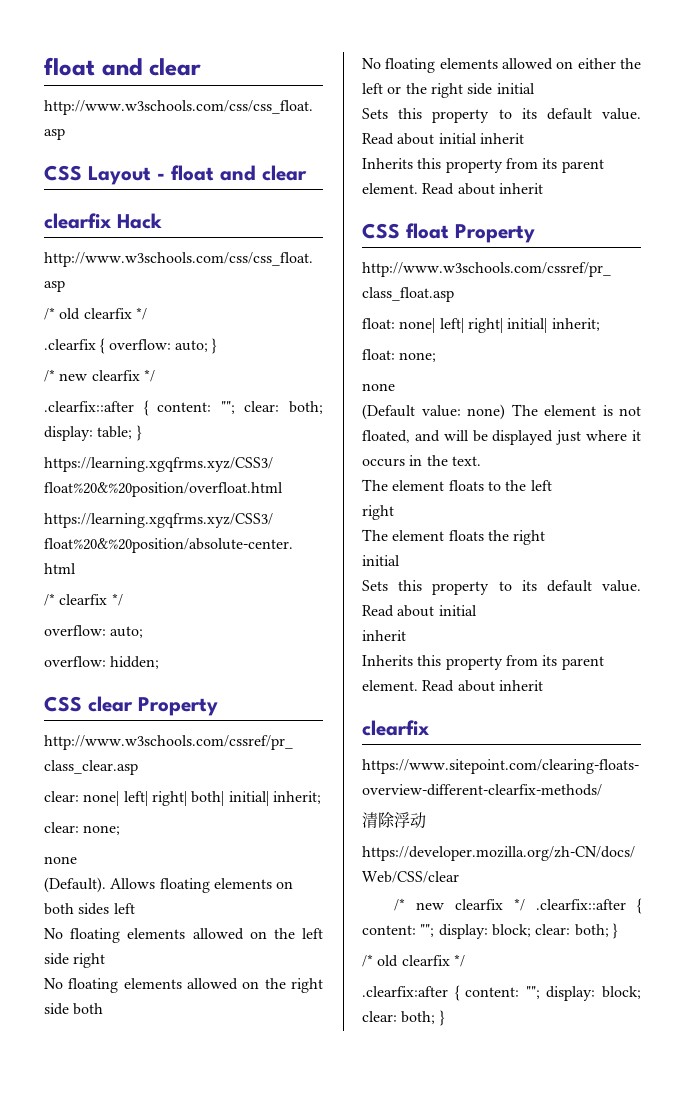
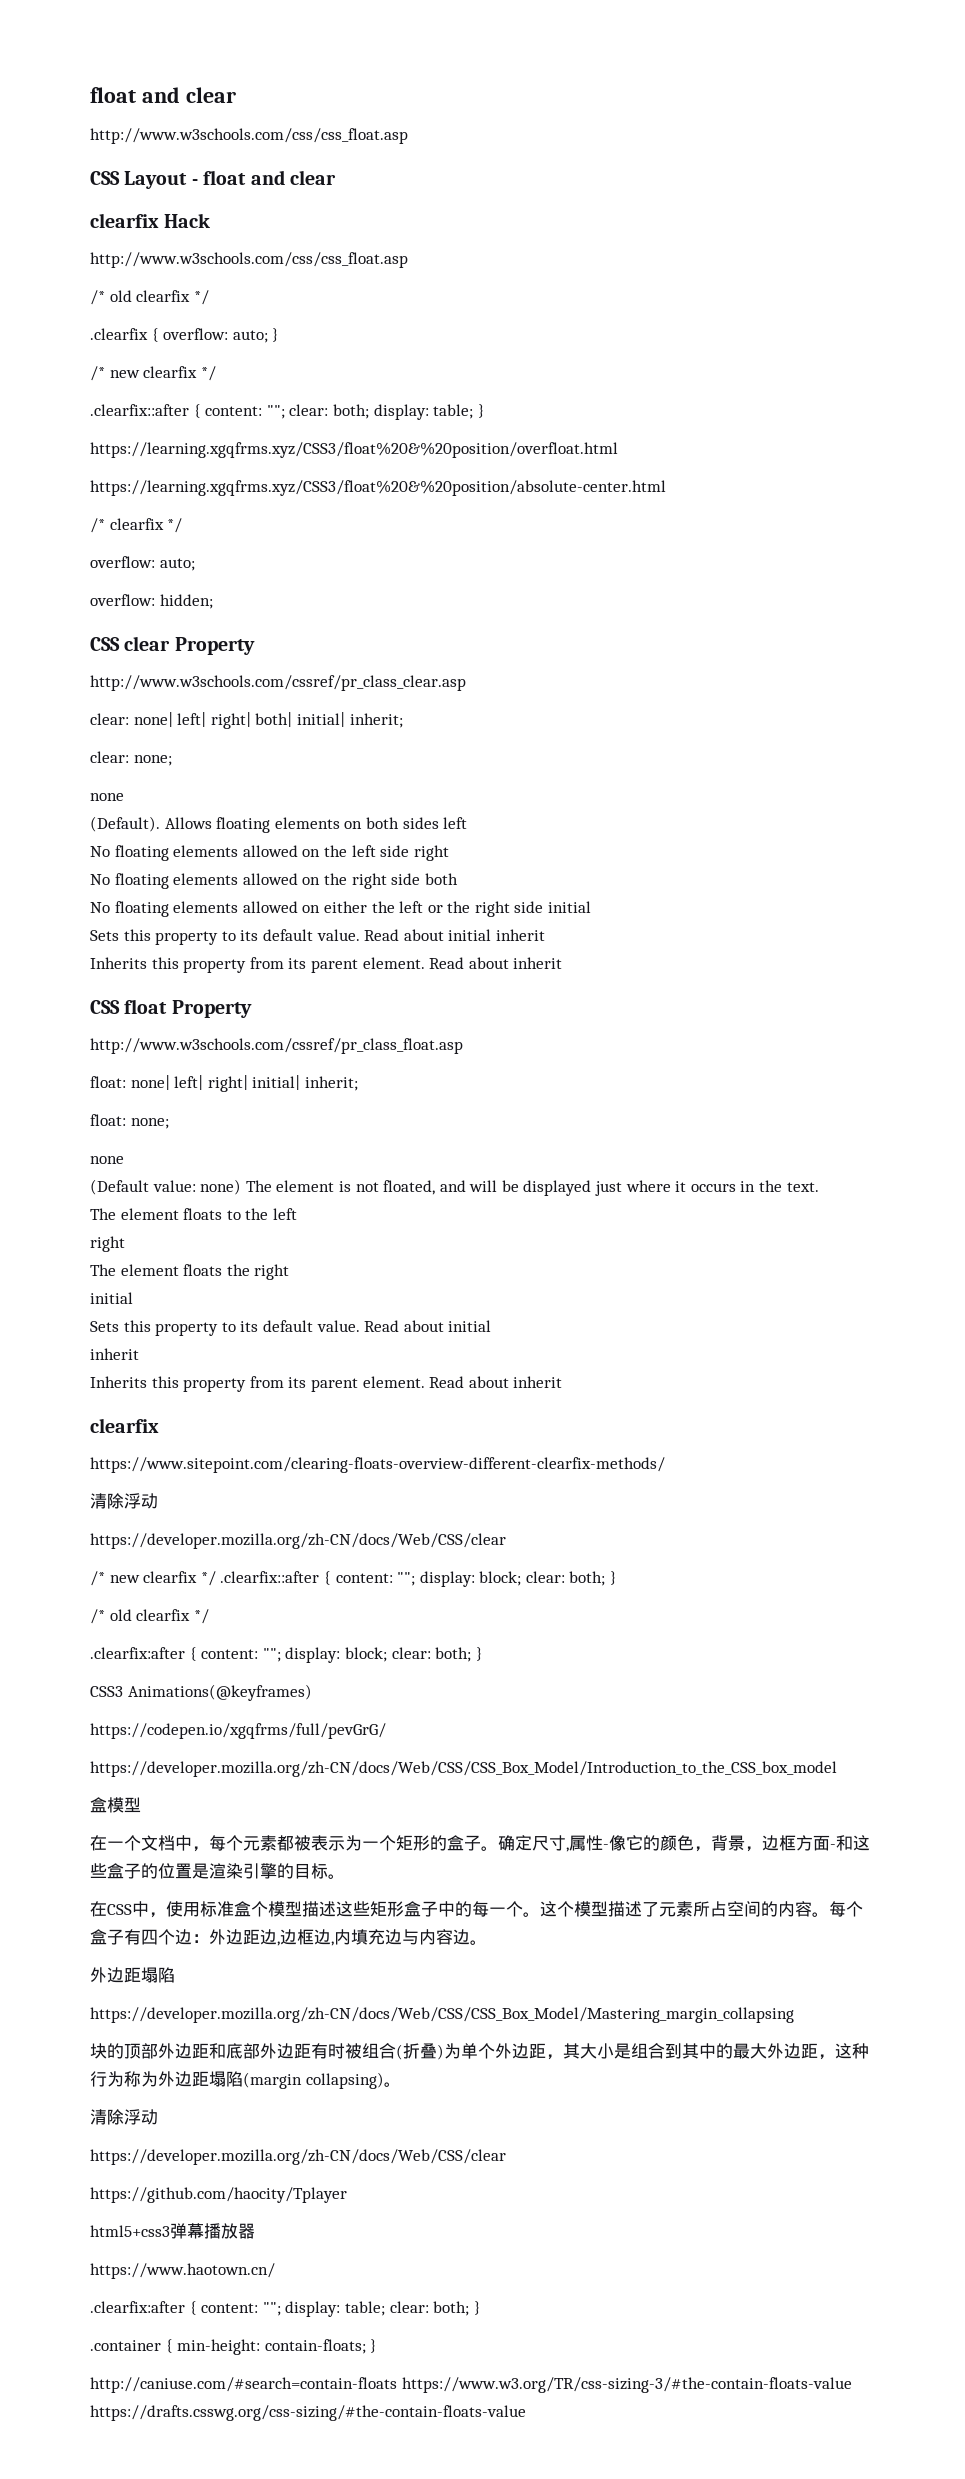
+ CSS3 Animations(@keyframes)
+ https://codepen.io/xgqfrms/full/pevGrG/
+ https://developer.mozilla.org/zh-CN/docs/Web/CSS/CSS_Box_Model/Introduction_to_the_CSS_box_model
+ 盒模型
+ 在一个文档中，每个元素都被表示为一个矩形的盒子。确定尺寸,属性-像它的颜色，背景，边框方面-和这些盒子的位置是渲染引擎的目标。
+ 在CSS中，使用标准盒个模型描述这些矩形盒子中的每一个。这个模型描述了元素所占空间的内容。每个盒子有四个边：外边距边,边框边,内填充边与内容边。
+ 外边距塌陷
+ https://developer.mozilla.org/zh-CN/docs/Web/CSS/CSS_Box_Model/Mastering_margin_collapsing
+ 块的顶部外边距和底部外边距有时被组合(折叠)为单个外边距，其大小是组合到其中的最大外边距，这种行为称为外边距塌陷(margin collapsing)。
+ 清除浮动
+ https://developer.mozilla.org/zh-CN/docs/Web/CSS/clear
+ https://github.com/haocity/Tplayer
+ html5+css3弹幕播放器
+ https://www.haotown.cn/
+ .clearfix:after { content: ""; display: table; clear: both; }
+ .container { min-height: contain-floats; }
+ http://caniuse.com/#search=contain-floats https://www.w3.org/TR/css-sizing-3/#the-contain-floats-value https://drafts.csswg.org/css-sizing/#the-contain-floats-value

